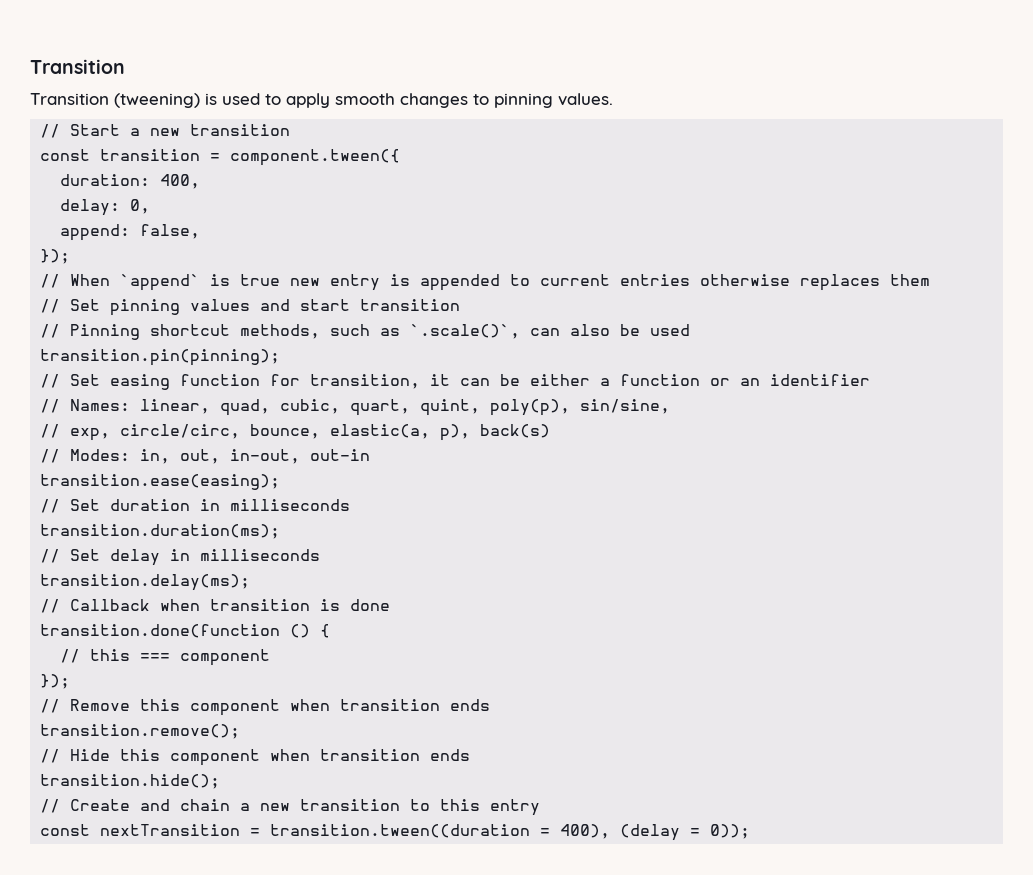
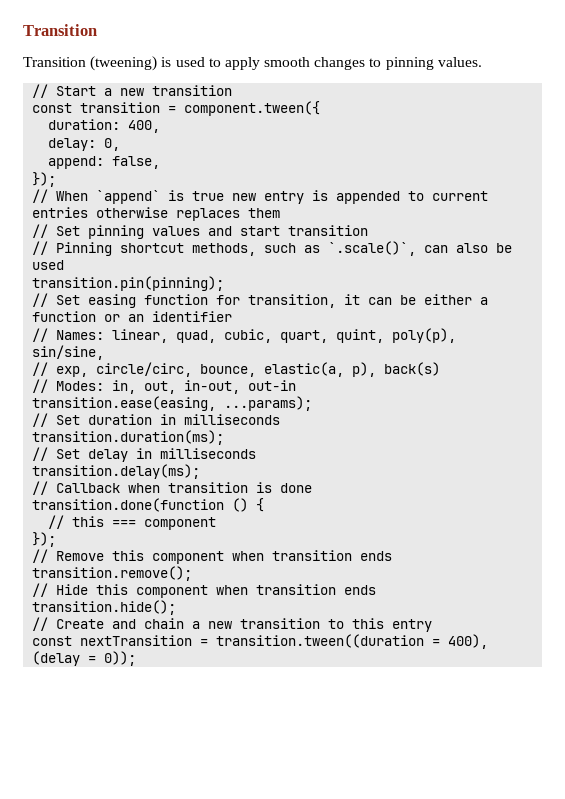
- transition.ease(easing);
+ transition.ease(easing, ...params);

